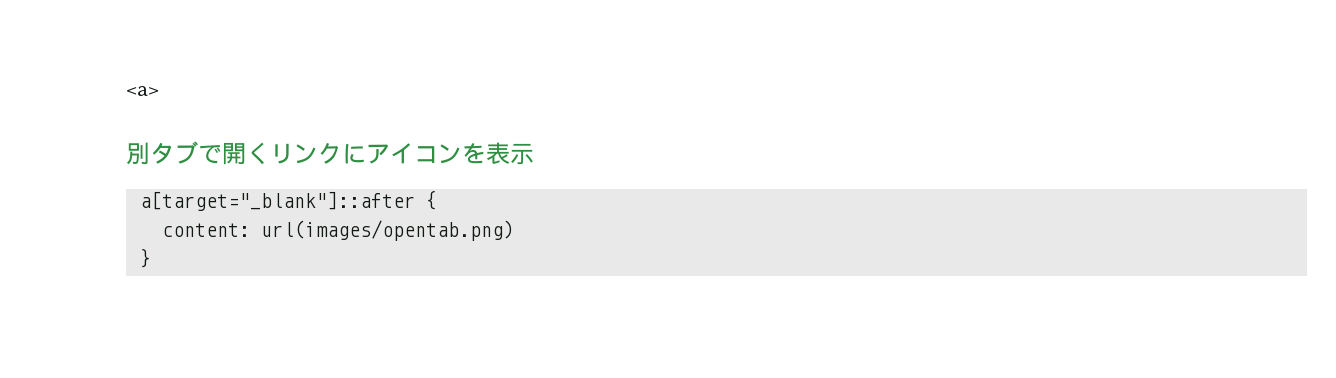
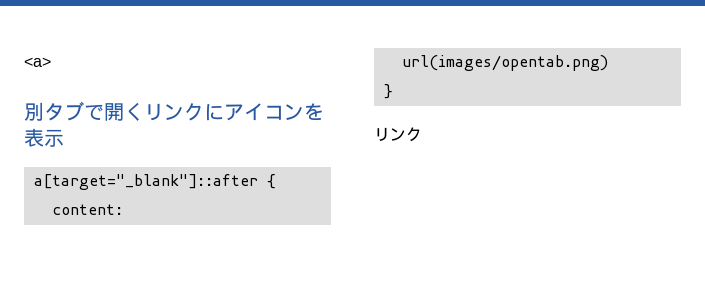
  }
+ リンク

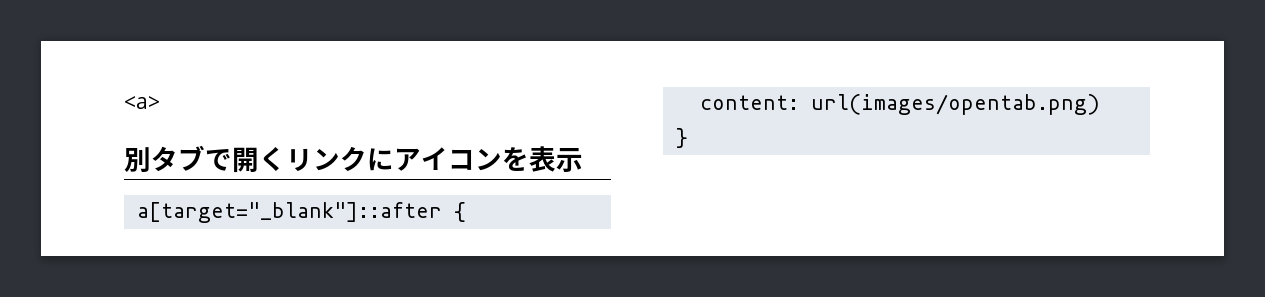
  }
- リンク

